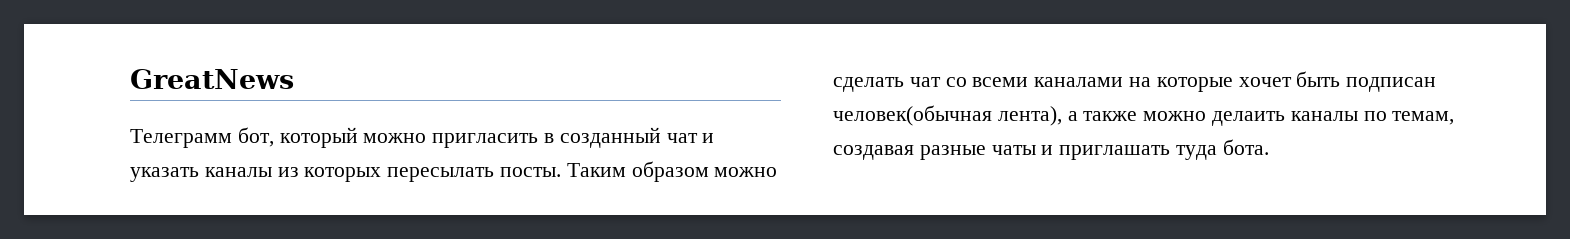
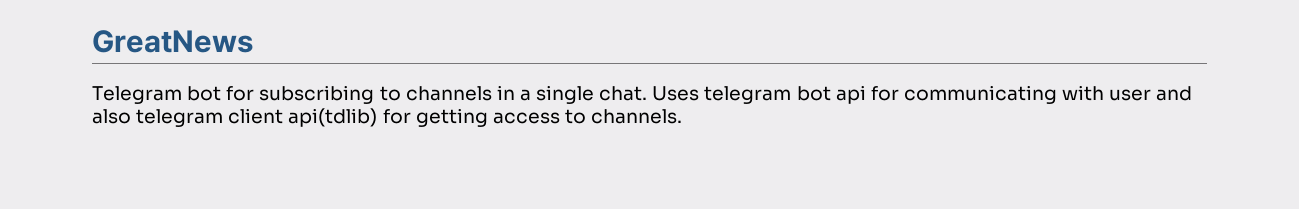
- Телеграмм бот, который можно пригласить в созданный чат и указать каналы из которых пересылать посты. Таким образом можно сделать чат со всеми каналами на которые хочет быть подписан человек(обычная лента), а также можно делаить каналы по темам, создавая разные чаты и приглашать туда бота.
+ Telegram bot for subscribing to channels in a single chat. Uses telegram bot api for communicating with user and also telegram client api(tdlib) for getting access to channels.

